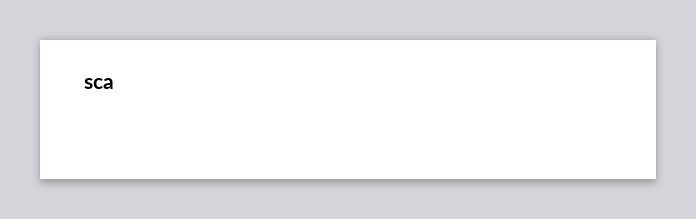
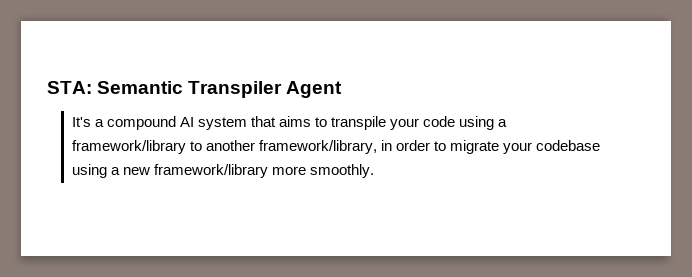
- sca
+ STA: Semantic Transpiler Agent
+ It's a compound AI system that aims to transpile your code using a framework/library to another framework/library, in order to migrate your codebase using a new framework/library more smoothly.

